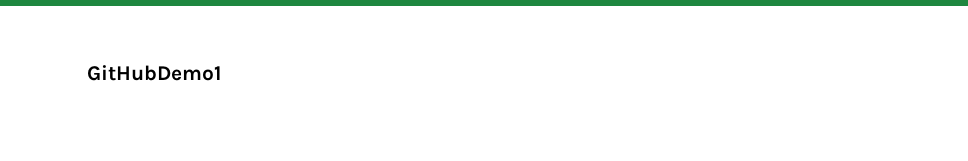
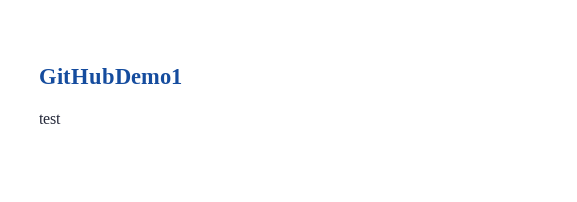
+ test

